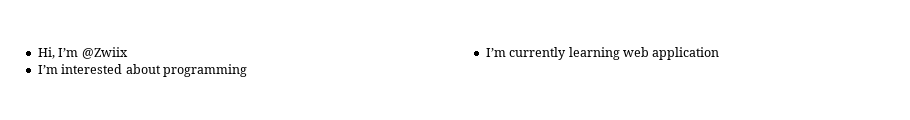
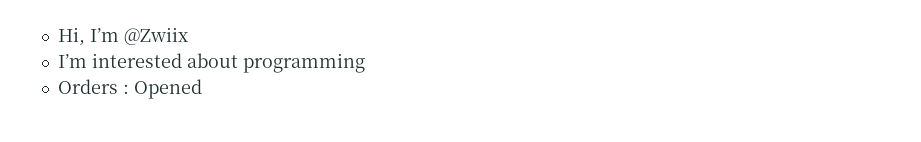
- I’m currently learning web application
+ Orders : Opened

